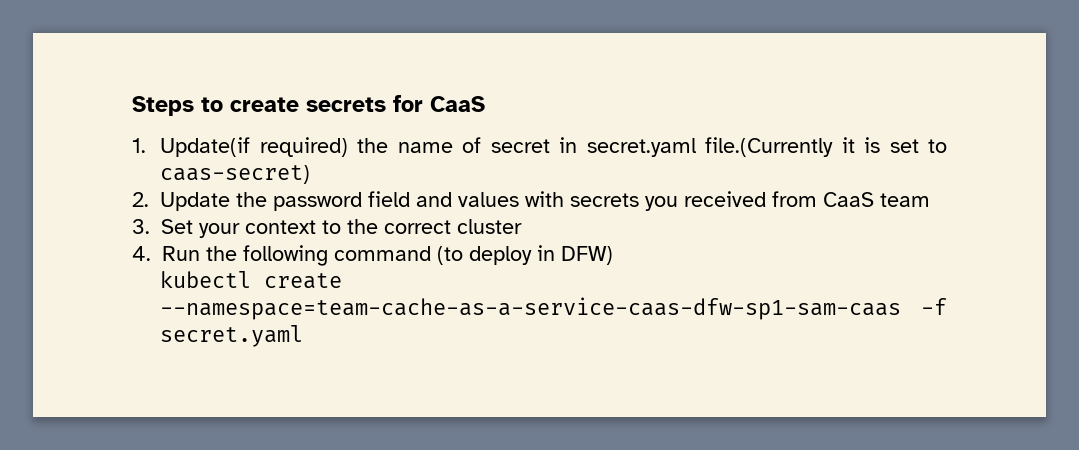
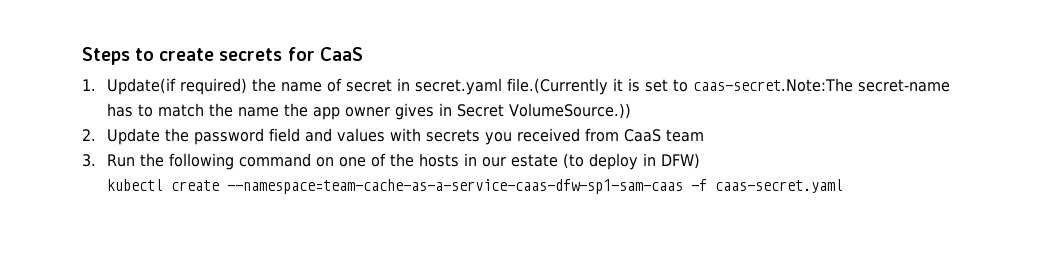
- 1. Update(if required) the name of secret in secret.yaml file.(Currently it is set to caas-secret)
+ 1. Update(if required) the name of secret in secret.yaml file.(Currently it is set to caas-secret.Note:The secret-name has to match the name the app owner gives in Secret VolumeSource.))
- 3. Set your context to the correct cluster
- 4. Run the following command (to deploy in DFW)
+ 3. Run the following command on one of the hosts in our estate (to deploy in DFW)
- kubectl create --namespace=team-cache-as-a-service-caas-dfw-sp1-sam-caas -f secret.yaml
+ kubectl create --namespace=team-cache-as-a-service-caas-dfw-sp1-sam-caas -f caas-secret.yaml

